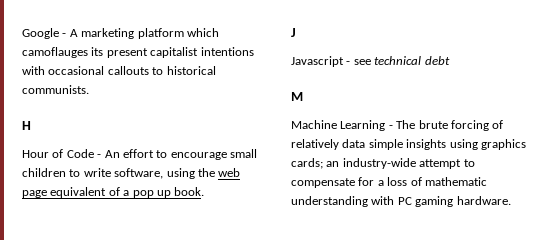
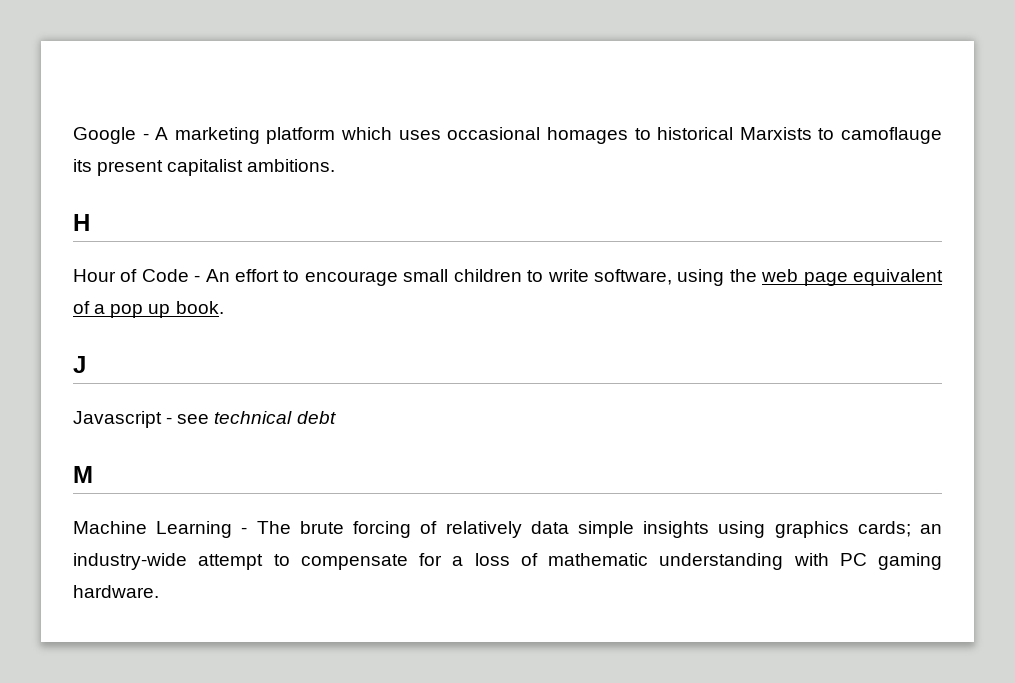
- Google - A marketing platform which camoflauges its present capitalist intentions with occasional callouts to historical communists.
+ Google - A marketing platform which uses occasional homages to historical Marxists to camoflauge its present capitalist ambitions.

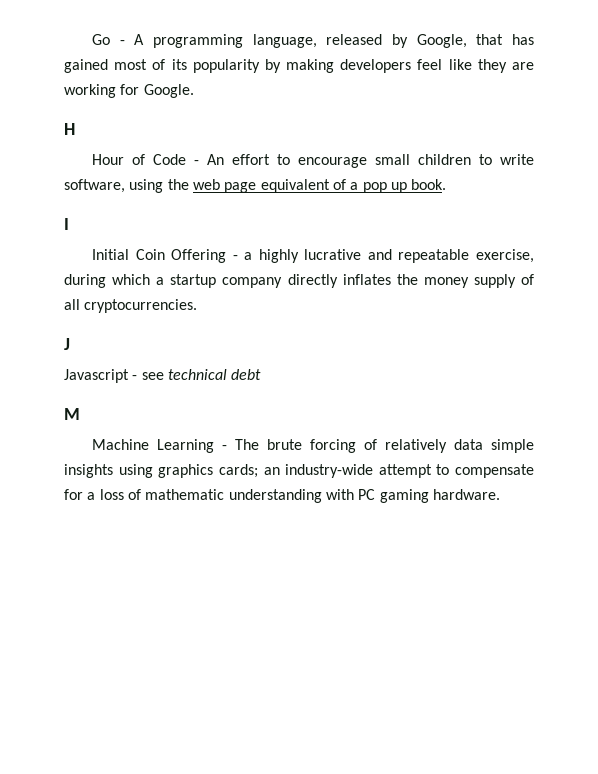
- Google - A marketing platform which uses occasional homages to historical Marxists to camoflauge its present capitalist ambitions.
+ Go - A programming language, released by Google, that has gained most of its popularity by making developers feel like they are working for Google.
+ I
+ Initial Coin Offering - a highly lucrative and repeatable exercise, during which a startup company directly inflates the money supply of all cryptocurrencies.

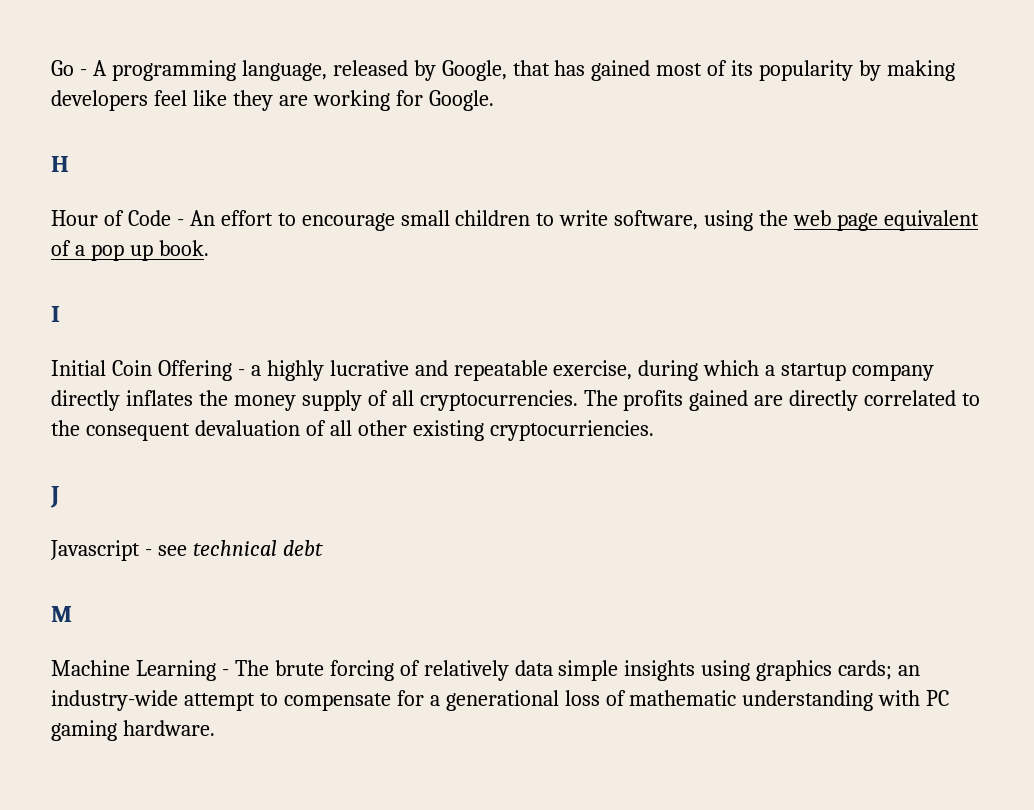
+ The profits gained are directly correlated to the consequent devaluation of all other existing cryptocurriencies.
- Machine Learning - The brute forcing of relatively data simple insights using graphics cards; an industry-wide attempt to compensate for a loss of mathematic understanding with PC gaming hardware.
+ Machine Learning - The brute forcing of relatively data simple insights using graphics cards; an industry-wide attempt to compensate for a generational loss of mathematic understanding with PC gaming hardware.

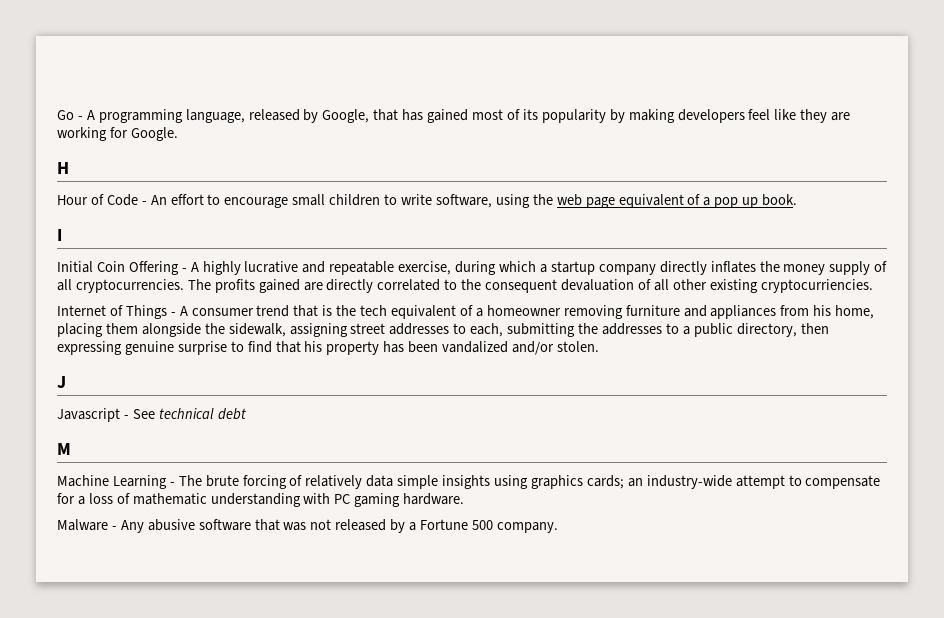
- Initial Coin Offering - a highly lucrative and repeatable exercise, during which a startup company directly inflates the money supply of all cryptocurrencies.
+ Initial Coin Offering - A highly lucrative and repeatable exercise, during which a startup company directly inflates the money supply of all cryptocurrencies.
+ Internet of Things - A consumer trend that is the tech equivalent of a homeowner removing furniture and appliances from his home, placing them alongside the sidewalk, assigning street addresses to each, submitting the addresses to a public directory, then expressing genuine surprise to find that his property has been vandalized and/or stolen.
- Javascript - see technical debt
+ Javascript - See technical debt
- Machine Learning - The brute forcing of relatively data simple insights using graphics cards; an industry-wide attempt to compensate for a generational loss of mathematic understanding with PC gaming hardware.
+ Machine Learning - The brute forcing of relatively data simple insights using graphics cards; an industry-wide attempt to compensate for a loss of mathematic understanding with PC gaming hardware.
+ Malware - Any abusive software that was not released by a Fortune 500 company.

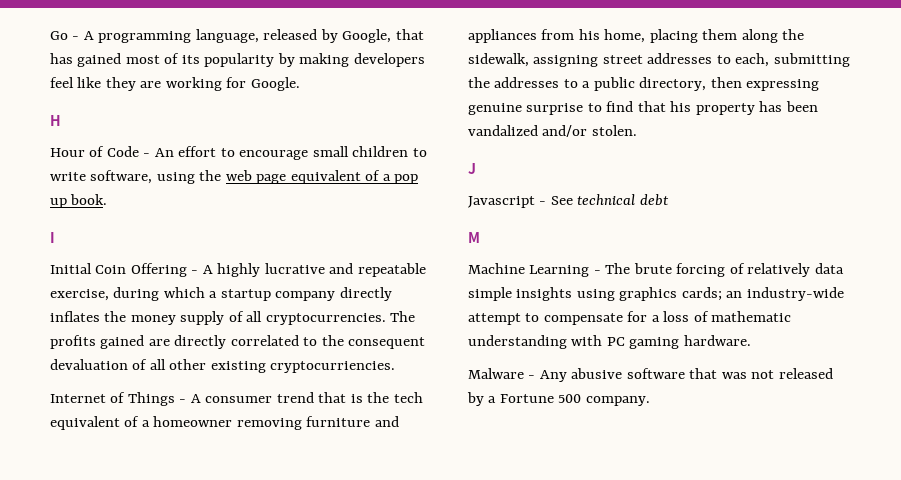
- Internet of Things - A consumer trend that is the tech equivalent of a homeowner removing furniture and appliances from his home, placing them alongside the sidewalk, assigning street addresses to each, submitting the addresses to a public directory, then expressing genuine surprise to find that his property has been vandalized and/or stolen.
+ Internet of Things - A consumer trend that is the tech equivalent of a homeowner removing furniture and appliances from his home, placing them along the sidewalk, assigning street addresses to each, submitting the addresses to a public directory, then expressing genuine surprise to find that his property has been vandalized and/or stolen.

